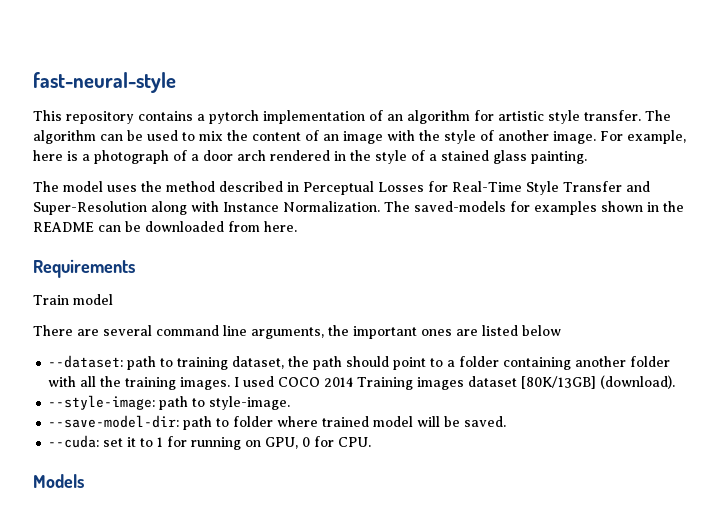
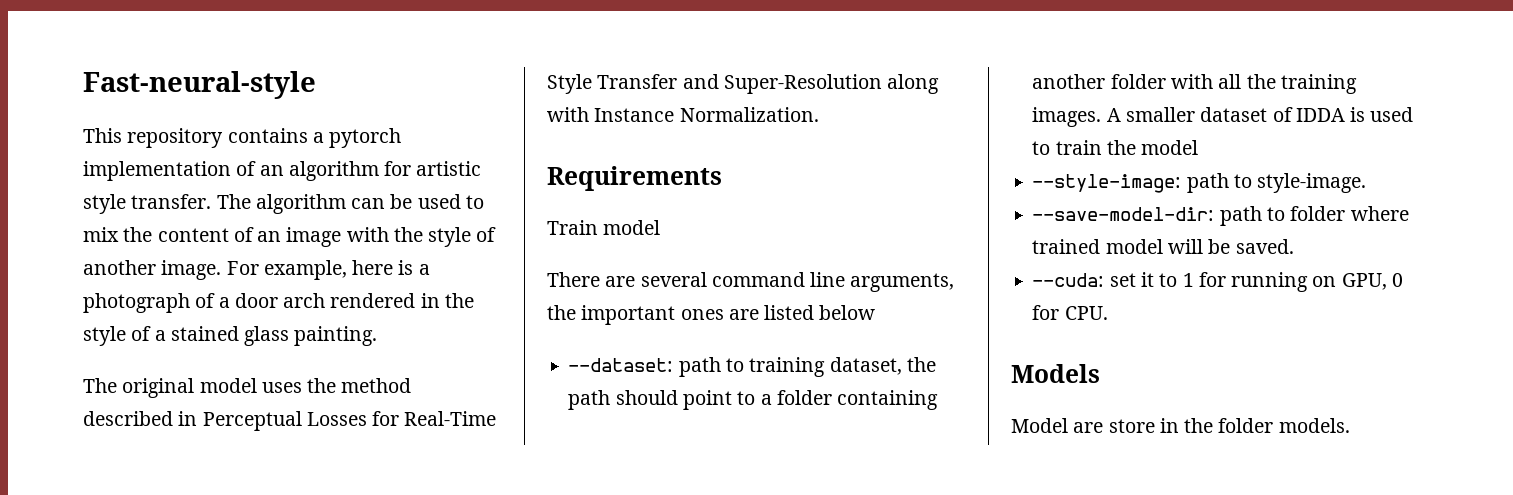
- fast-neural-style
+ Fast-neural-style
- The model uses the method described in Perceptual Losses for Real-Time Style Transfer and Super-Resolution along with Instance Normalization. The saved-models for examples shown in the README can be downloaded from here.
+ The original model uses the method described in Perceptual Losses for Real-Time Style Transfer and Super-Resolution along with Instance Normalization.
- I used COCO 2014 Training images dataset [80K/13GB] (download).
+ A smaller dataset of IDDA is used to train the model
+ Model are store in the folder models.

